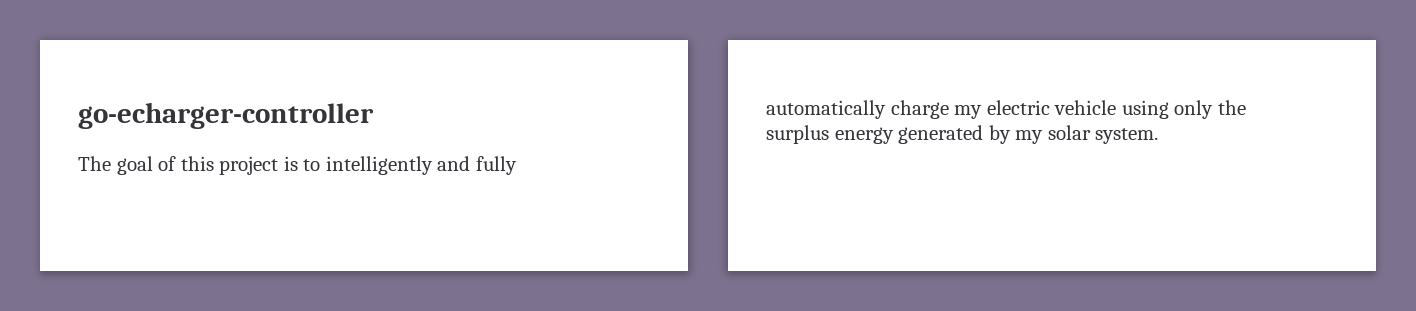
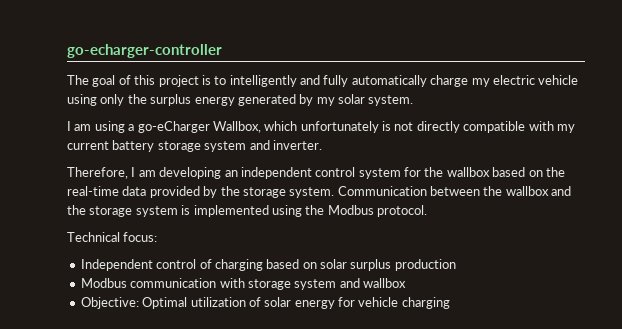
+ I am using a go-eCharger Wallbox, which unfortunately is not directly compatible with my current battery storage system and inverter.
+ Therefore, I am developing an independent control system for the wallbox based on the real-time data provided by the storage system. Communication between the wallbox and the storage system is implemented using the Modbus protocol.
+ Technical focus:
+ Independent control of charging based on solar surplus production
+ Modbus communication with storage system and wallbox
+ Objective: Optimal utilization of solar energy for vehicle charging

